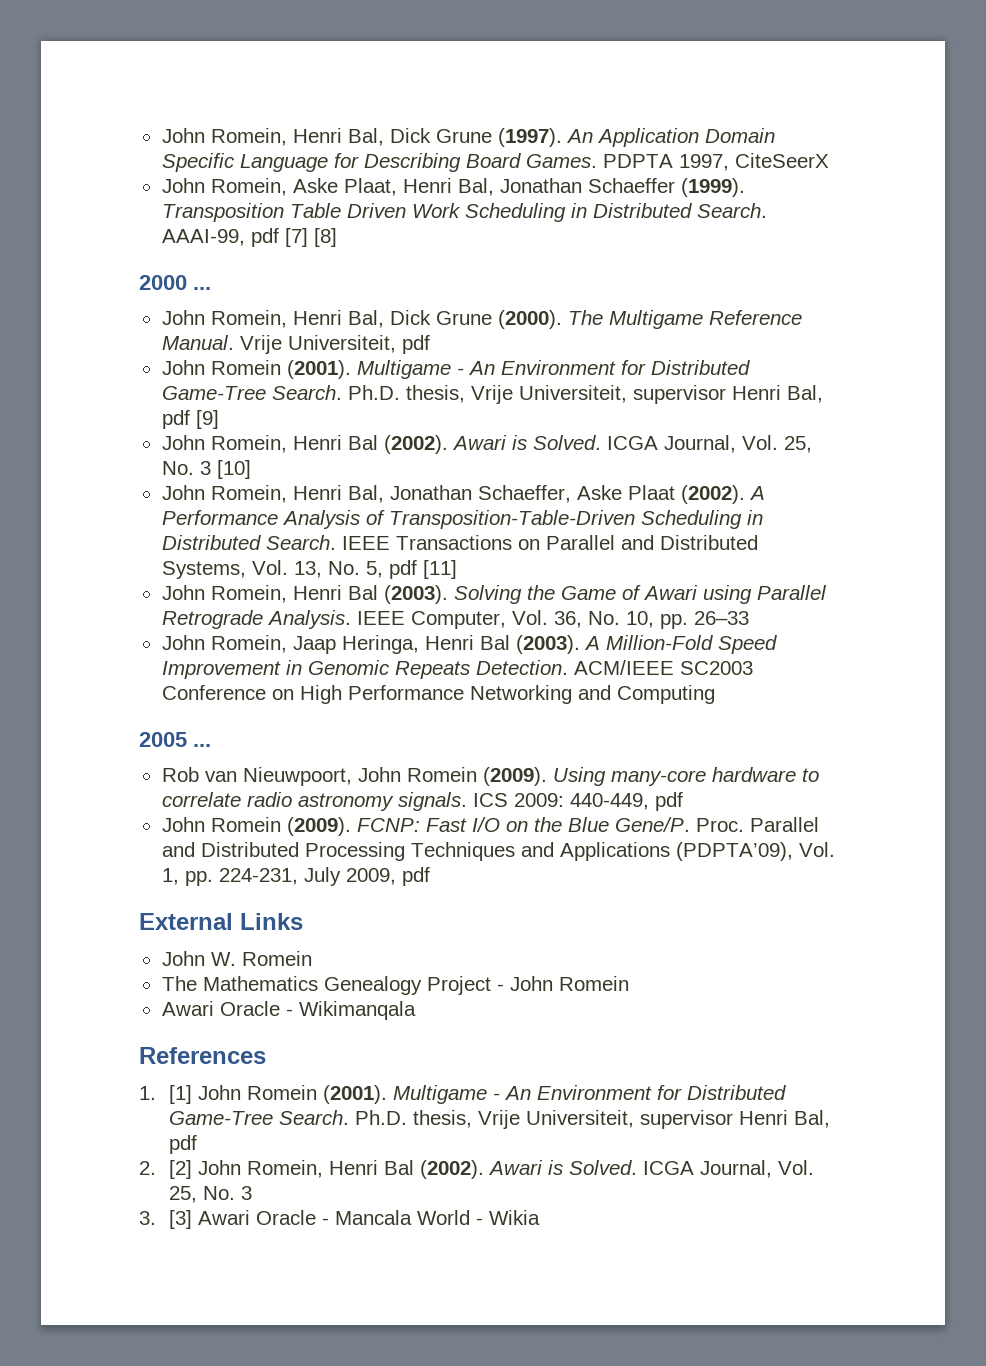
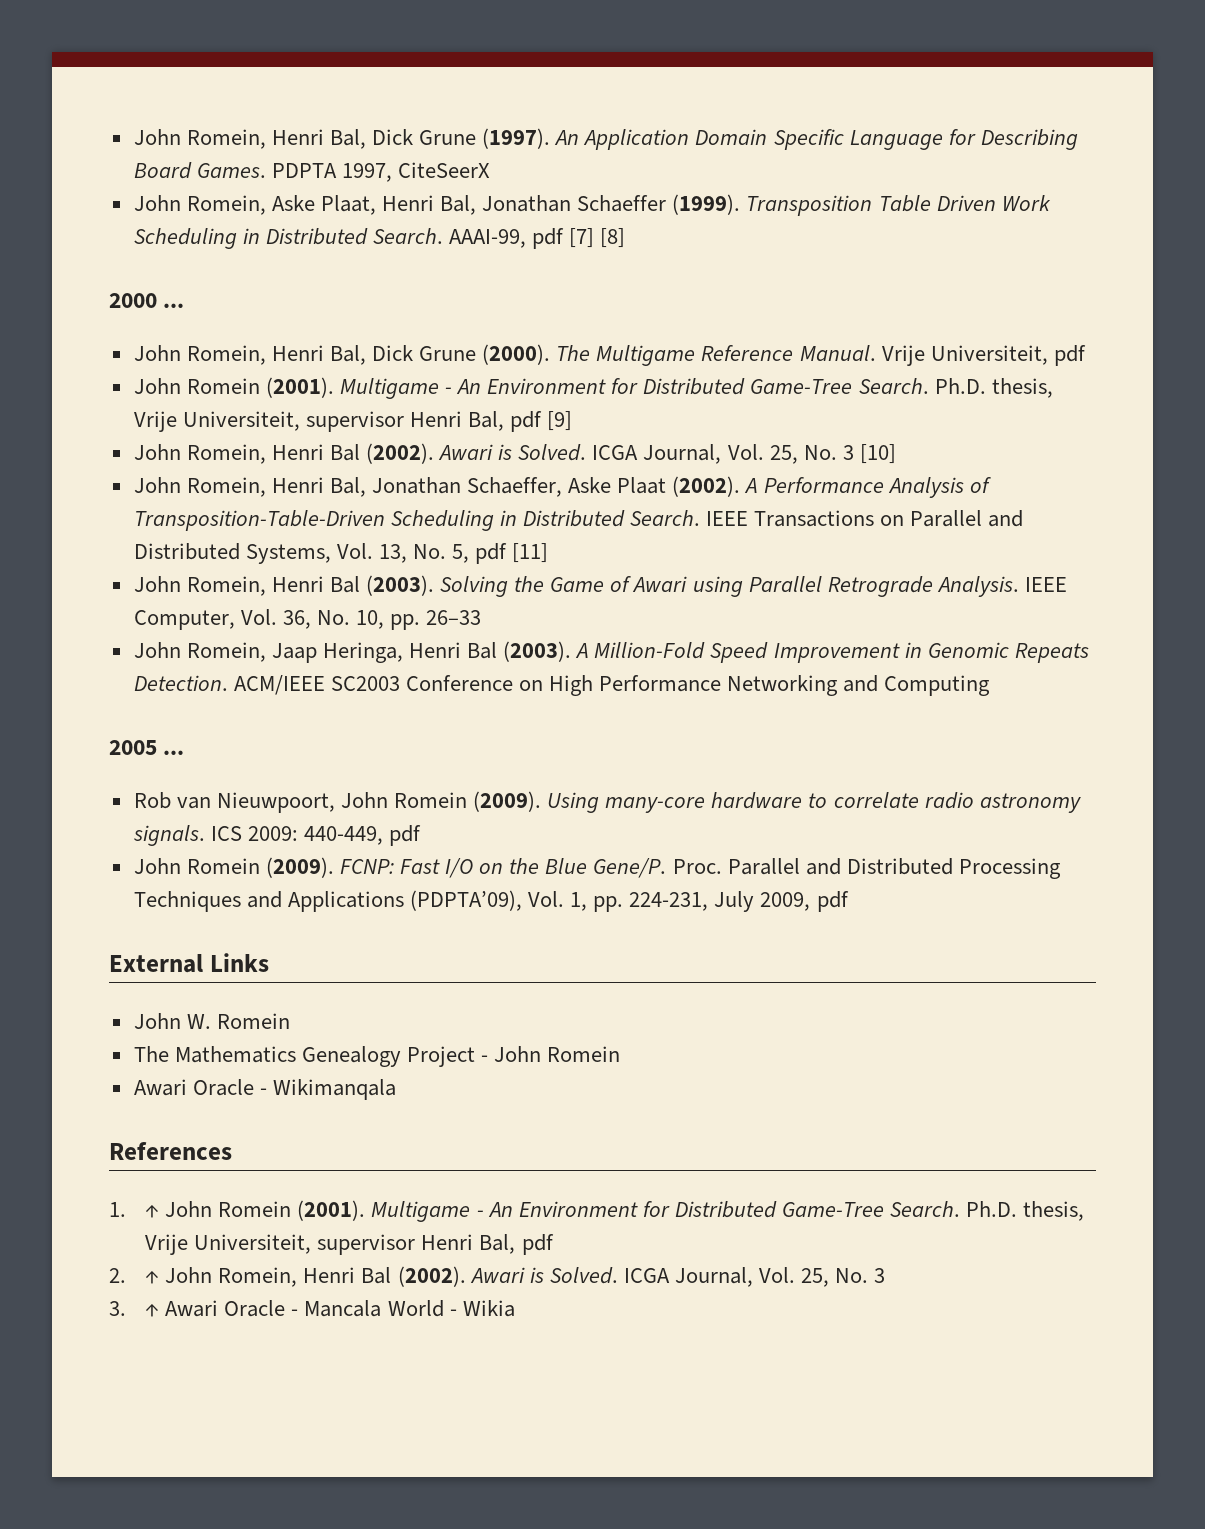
- 1. [1] John Romein (2001).
+ 1. ↑ John Romein (2001).
- 2. [2] John Romein, Henri Bal (2002).
+ 2. ↑ John Romein, Henri Bal (2002).
- 3. [3] Awari Oracle - Mancala World - Wikia
+ 3. ↑ Awari Oracle - Mancala World - Wikia

